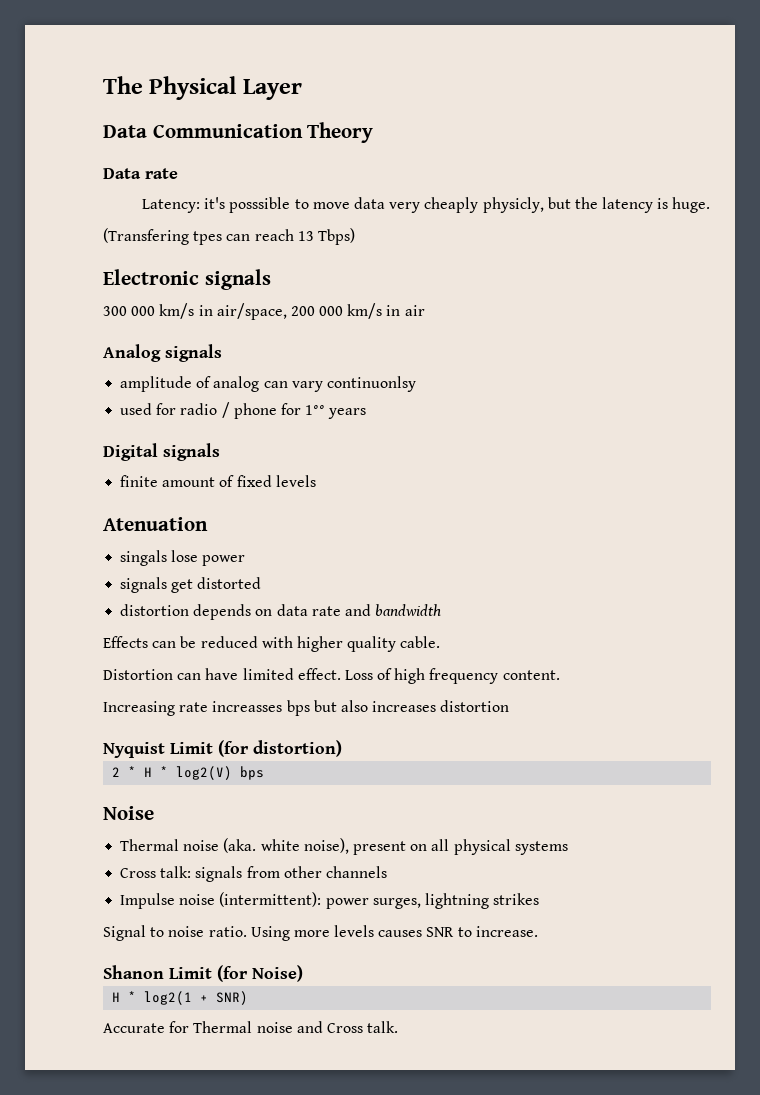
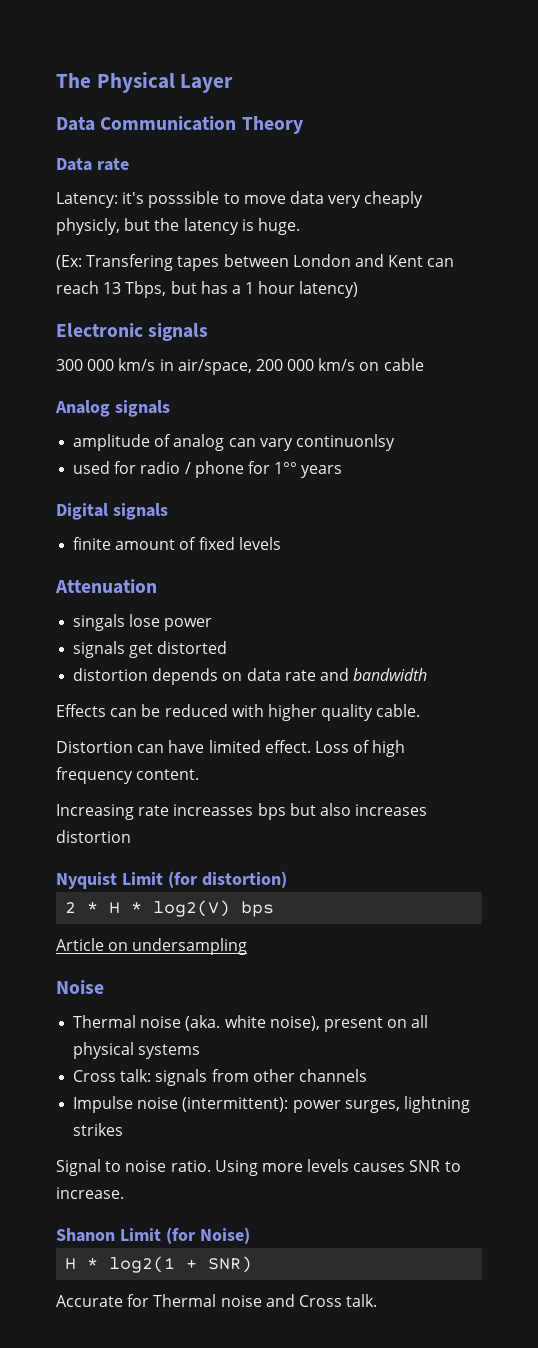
- (Transfering tpes can reach 13 Tbps)
+ (Ex: Transfering tapes between London and Kent can reach 13 Tbps, but has a 1 hour latency)
- 300 000 km/s in air/space, 200 000 km/s in air
+ 300 000 km/s in air/space, 200 000 km/s on cable
- Atenuation
+ Attenuation
+ Article on undersampling

